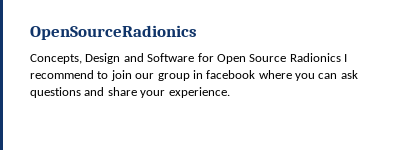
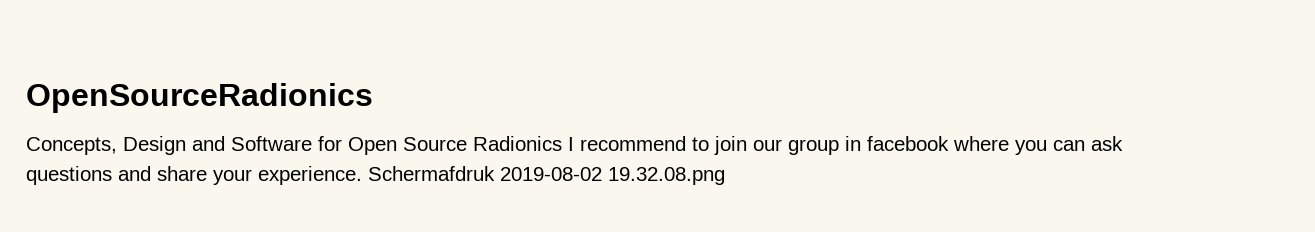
+ Schermafdruk 2019-08-02 19.32.08.png

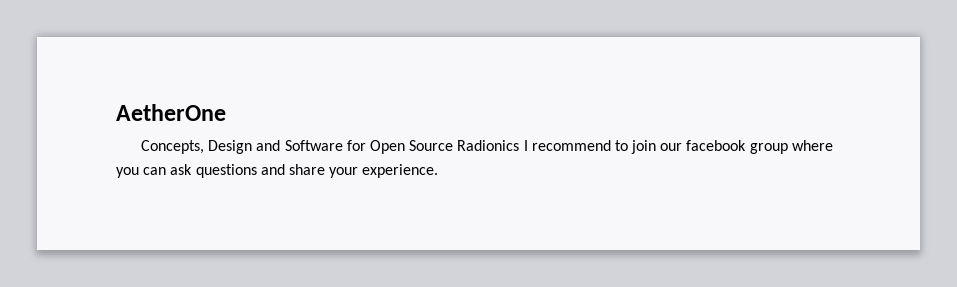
- OpenSourceRadionics
+ AetherOne
- Concepts, Design and Software for Open Source Radionics I recommend to join our group in facebook where you can ask questions and share your experience. Schermafdruk 2019-08-02 19.32.08.png
+ Concepts, Design and Software for Open Source Radionics I recommend to join our facebook group where you can ask questions and share your experience.

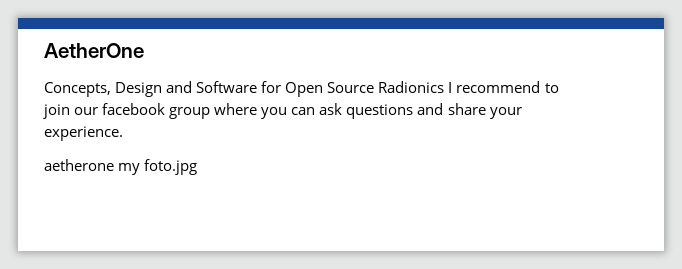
+ aetherone my foto.jpg

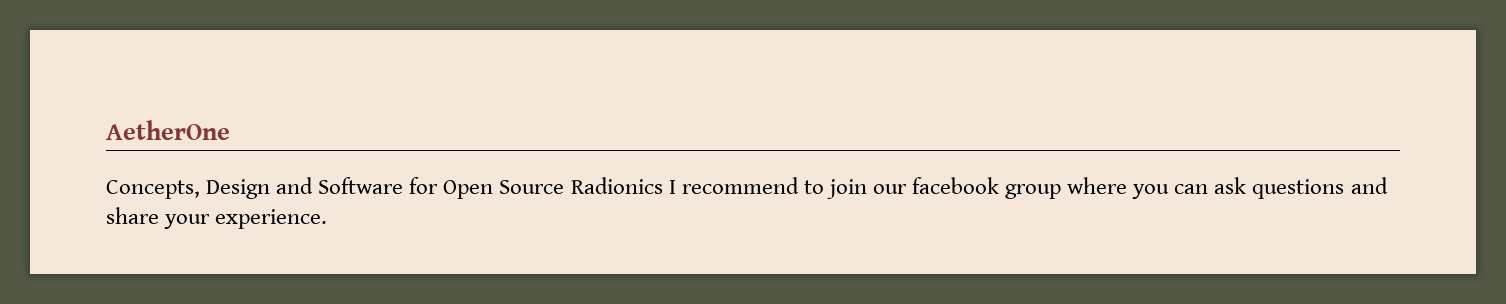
- aetherone my foto.jpg

